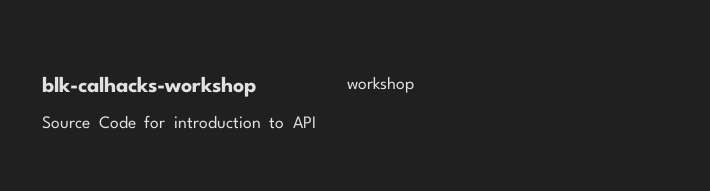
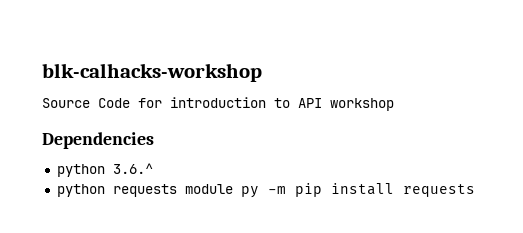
+ Dependencies
+ python 3.6.^
+ python requests module py -m pip install requests

